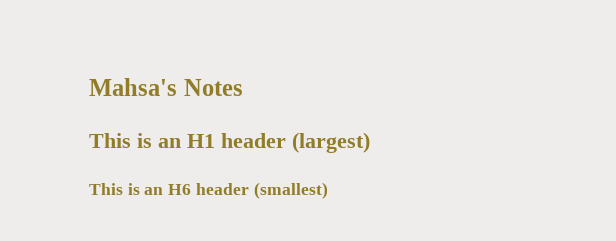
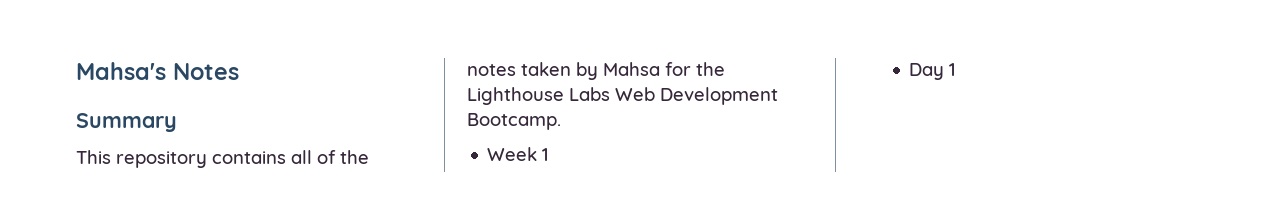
- This is an H1 header (largest)
- This is an H6 header (smallest)
+ Summary
+ This repository contains all of the notes taken by Mahsa for the Lighthouse Labs Web Development Bootcamp.
+ Week 1
+ Day 1

